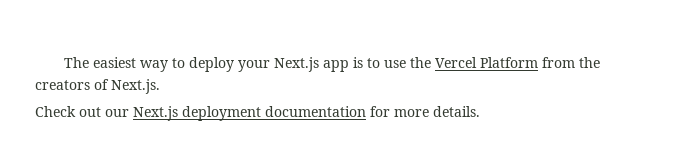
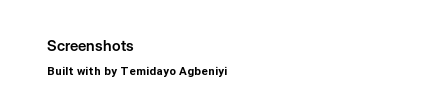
- The easiest way to deploy your Next.js app is to use the Vercel Platform from the creators of Next.js.
- Check out our Next.js deployment documentation for more details.
+ Screenshots
+ Built with by Temidayo Agbeniyi

